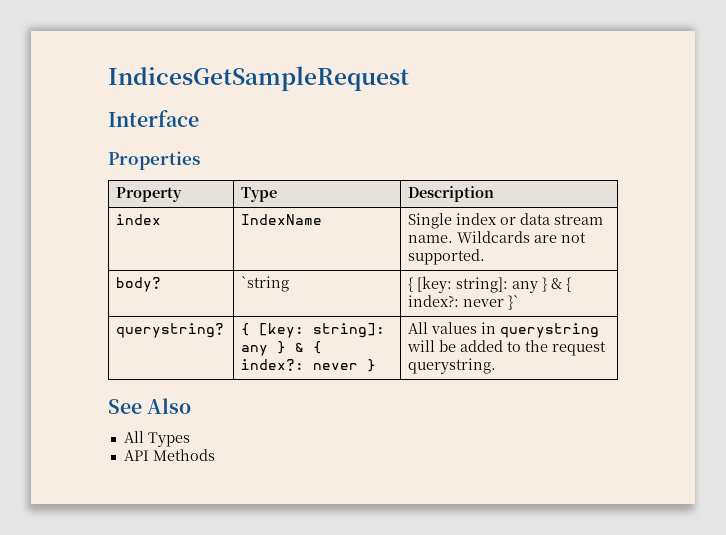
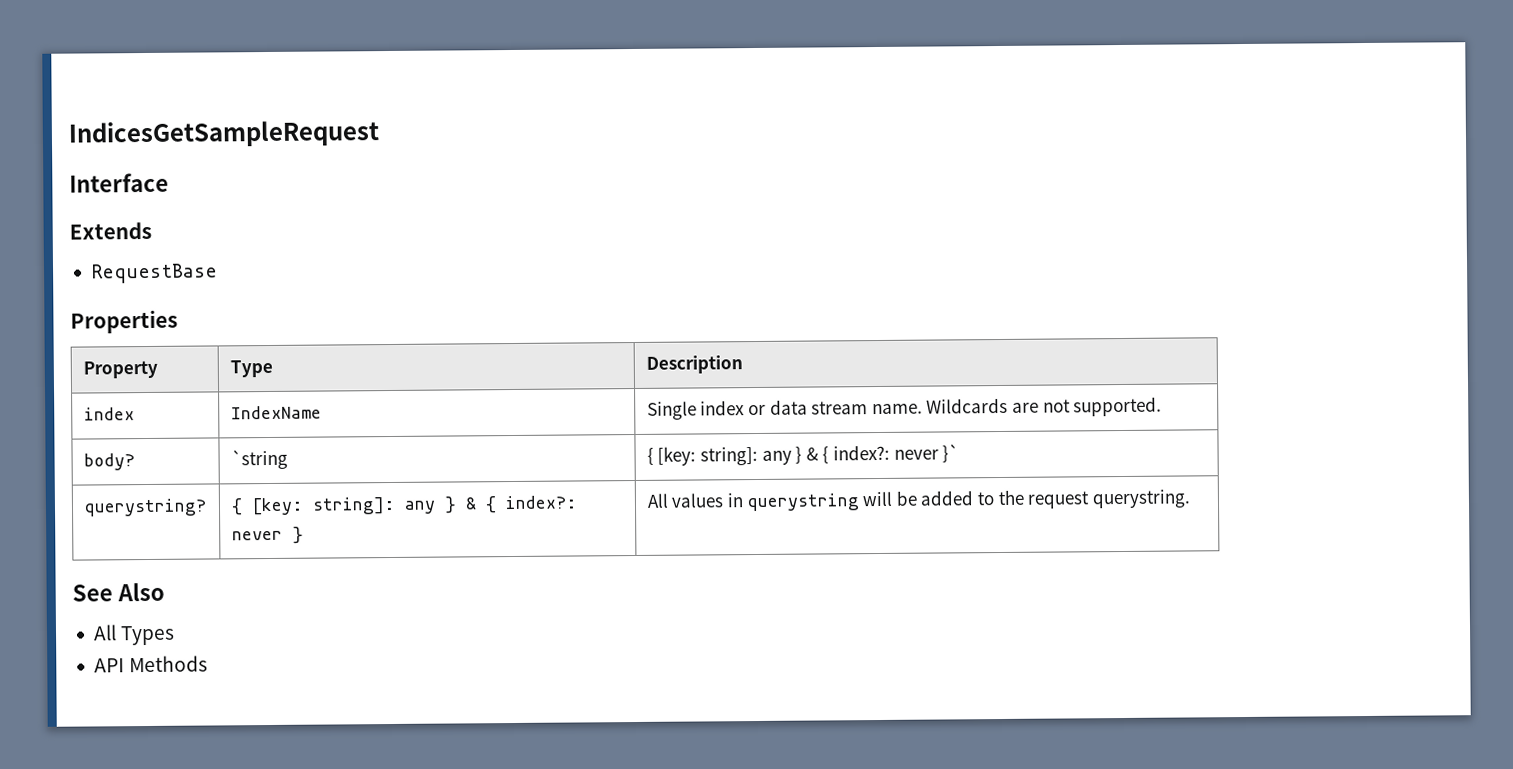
+ Extends
+ RequestBase

